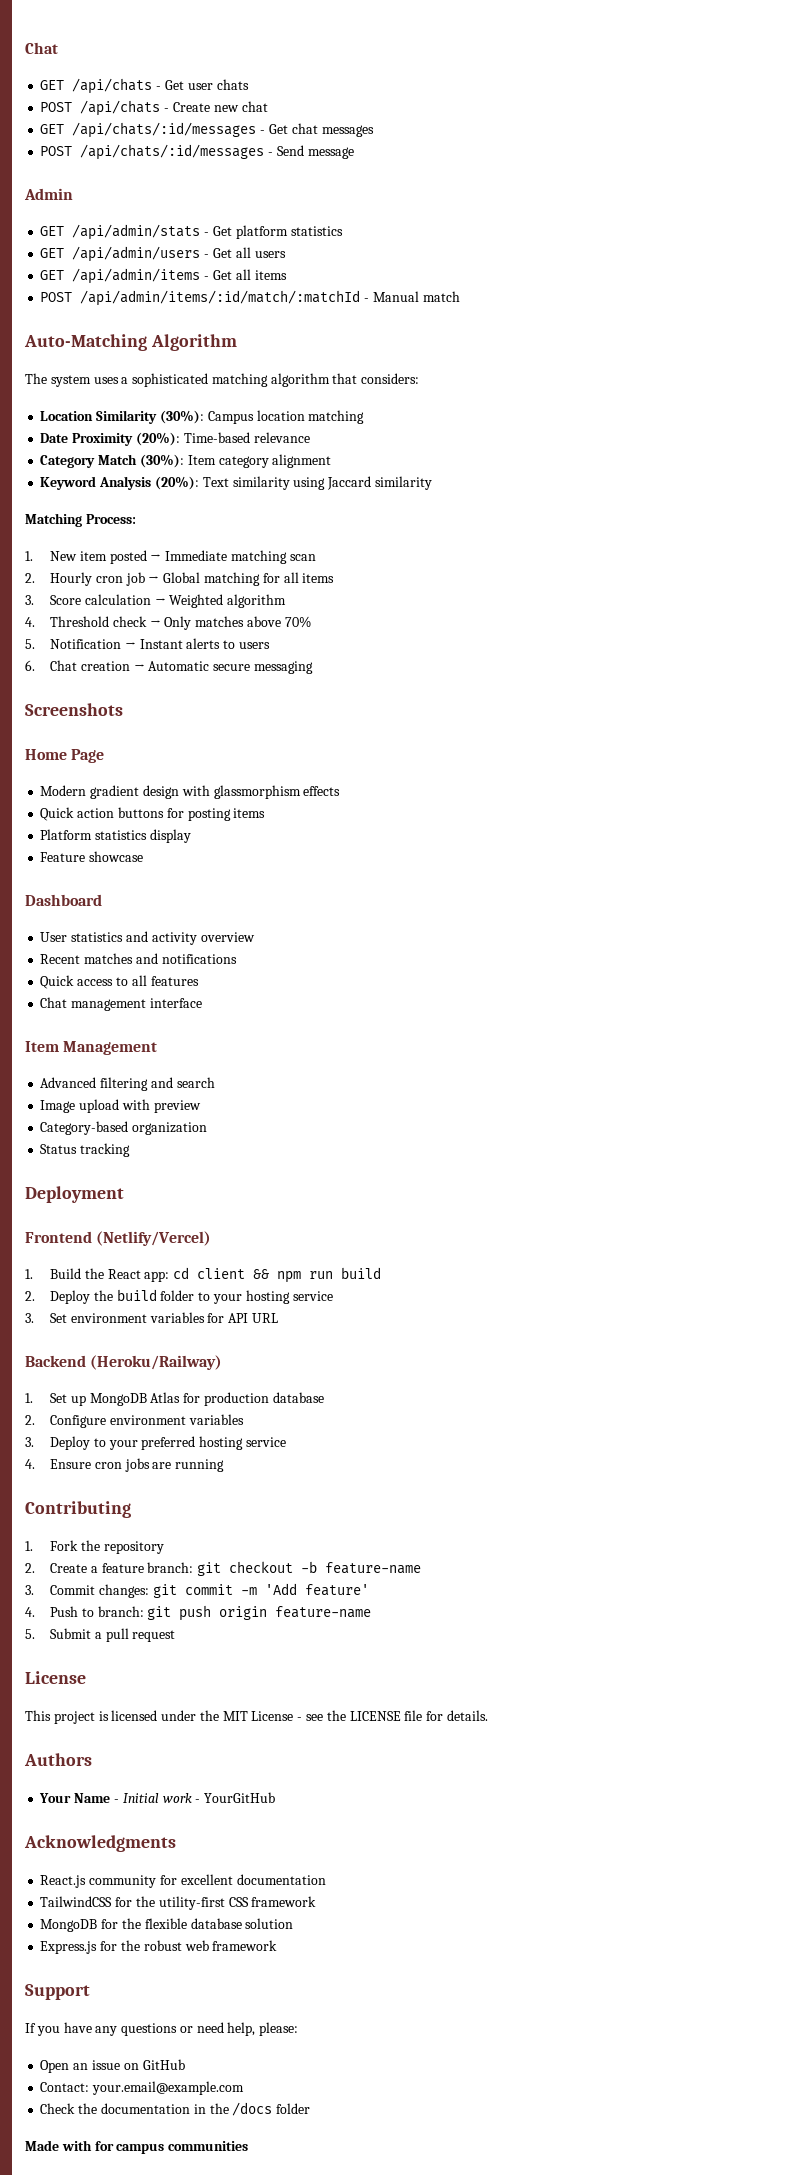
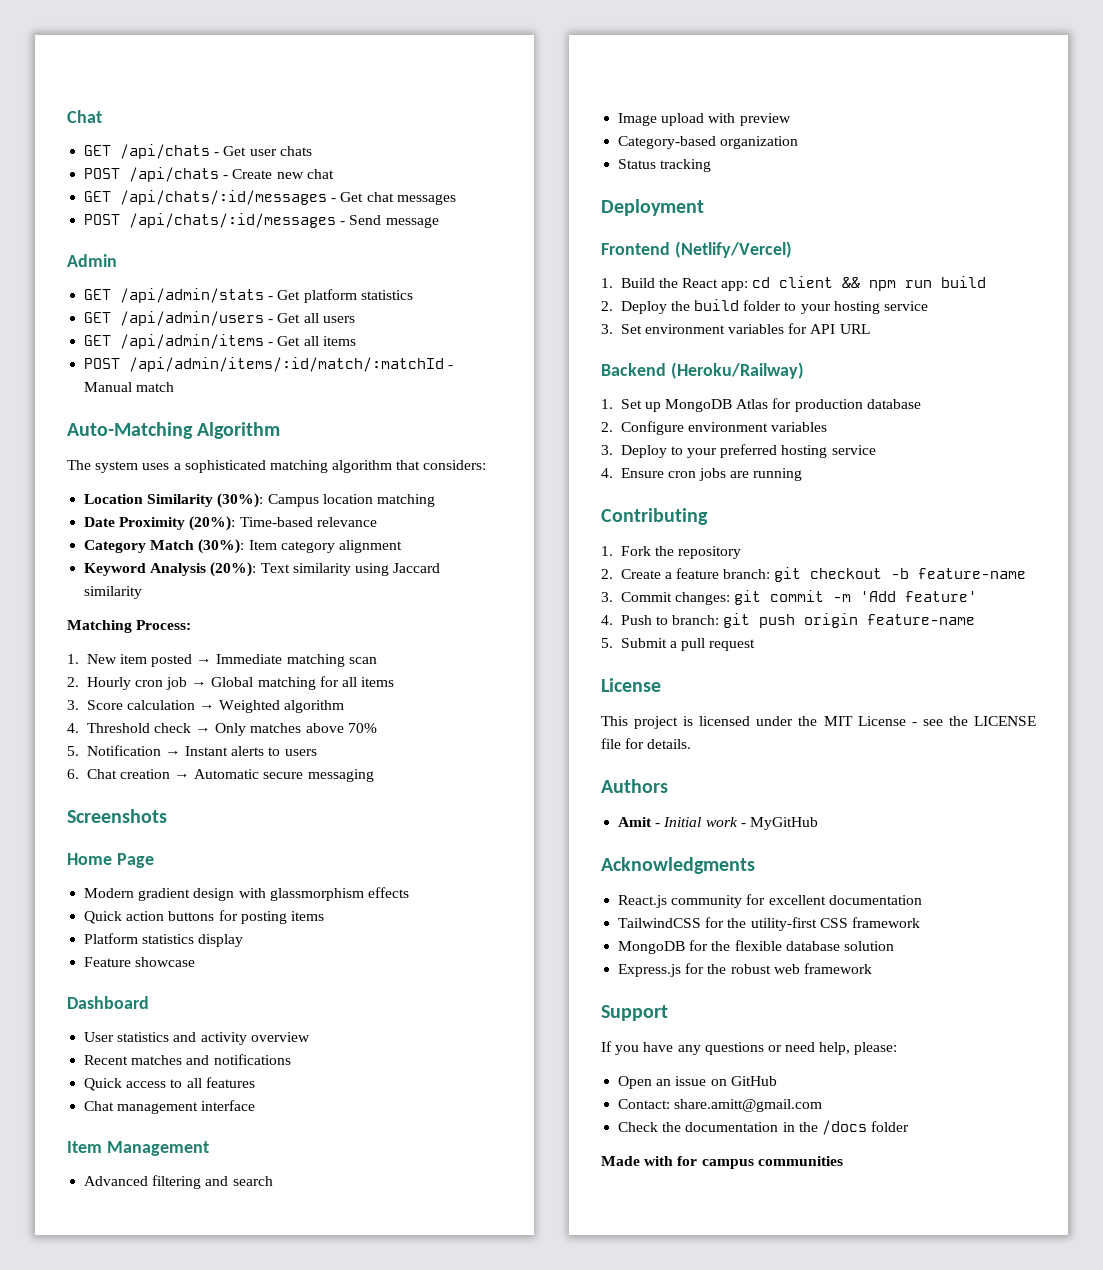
- Your Name - Initial work - YourGitHub
+ Amit - Initial work - MyGitHub
- Contact: your.email@example.com
+ Contact: share.amitt@gmail.com

